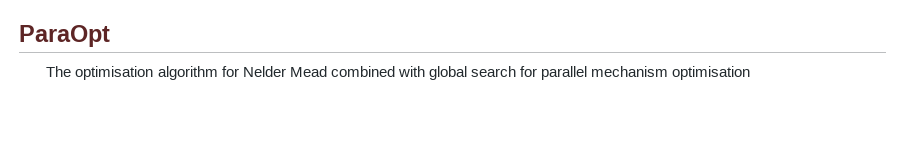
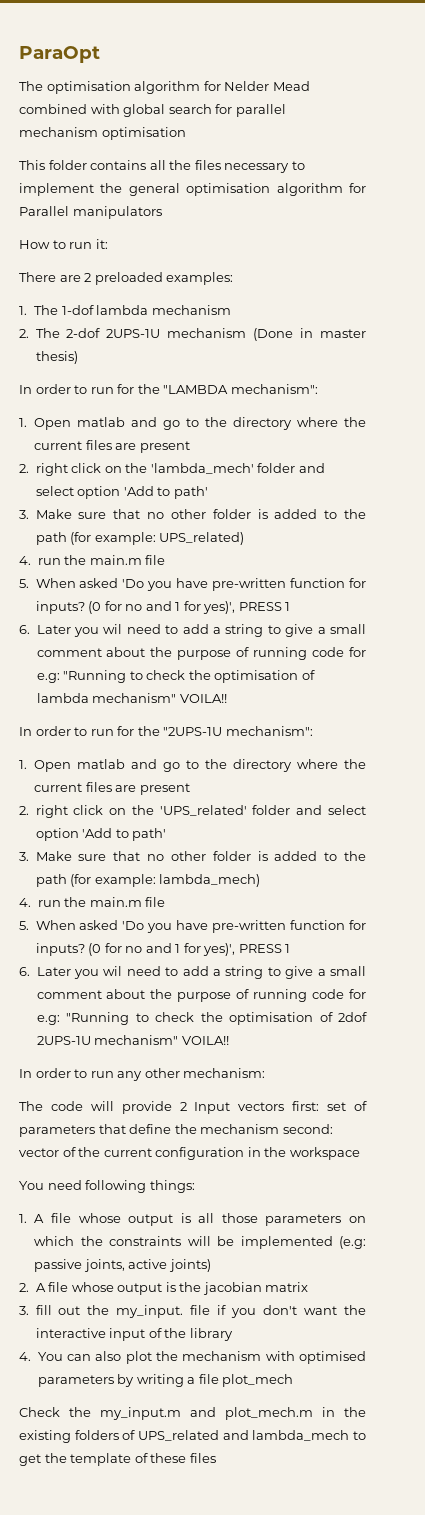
+ This folder contains all the files necessary to implement the general optimisation algorithm for Parallel manipulators
+ How to run it:
+ There are 2 preloaded examples:
+ 1. The 1-dof lambda mechanism
+ 2. The 2-dof 2UPS-1U mechanism (Done in master thesis)
+ In order to run for the "LAMBDA mechanism":
+ 1. Open matlab and go to the directory where the current files are present
+ 2. right click on the 'lambda_mech' folder and select option 'Add to path'
+ 3. Make sure that no other folder is added to the path (for example: UPS_related)
+ 4. run the main.m file
+ 5. When asked 'Do you have pre-written function for inputs? (0 for no and 1 for yes)', PRESS 1
+ 6. Later you wil need to add a string to give a small comment about the purpose of running code for e.g: "Running to check the optimisation of lambda mechanism" VOILA!!
+ In order to run for the "2UPS-1U mechanism":
+ 1. Open matlab and go to the directory where the current files are present
+ 2. right click on the 'UPS_related' folder and select option 'Add to path'
+ 3. Make sure that no other folder is added to the path (for example: lambda_mech)
+ 4. run the main.m file
+ 5. When asked 'Do you have pre-written function for inputs? (0 for no and 1 for yes)', PRESS 1
+ 6. Later you wil need to add a string to give a small comment about the purpose of running code for e.g: "Running to check the optimisation of 2dof 2UPS-1U mechanism" VOILA!!
+ In order to run any other mechanism:
+ The code will provide 2 Input vectors first: set of parameters that define the mechanism second: vector of the current configuration in the workspace
+ You need following things:
+ 1. A file whose output is all those parameters on which the constraints will be implemented (e.g: passive joints, active joints)
+ 2. A file whose output is the jacobian matrix
+ 3. fill out the my_input. file if you don't want the interactive input of the library
+ 4. You can also plot the mechanism with optimised parameters by writing a file plot_mech
+ Check the my_input.m and plot_mech.m in the existing folders of UPS_related and lambda_mech to get the template of these files

